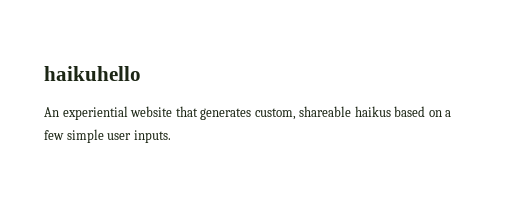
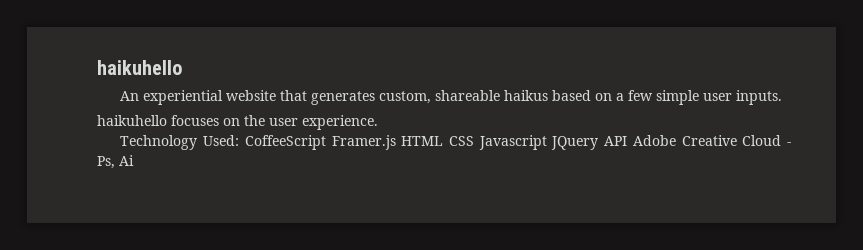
+ haikuhello focuses on the user experience.
+ Technology Used: CoffeeScript Framer.js HTML CSS Javascript JQuery API Adobe Creative Cloud - Ps, Ai

